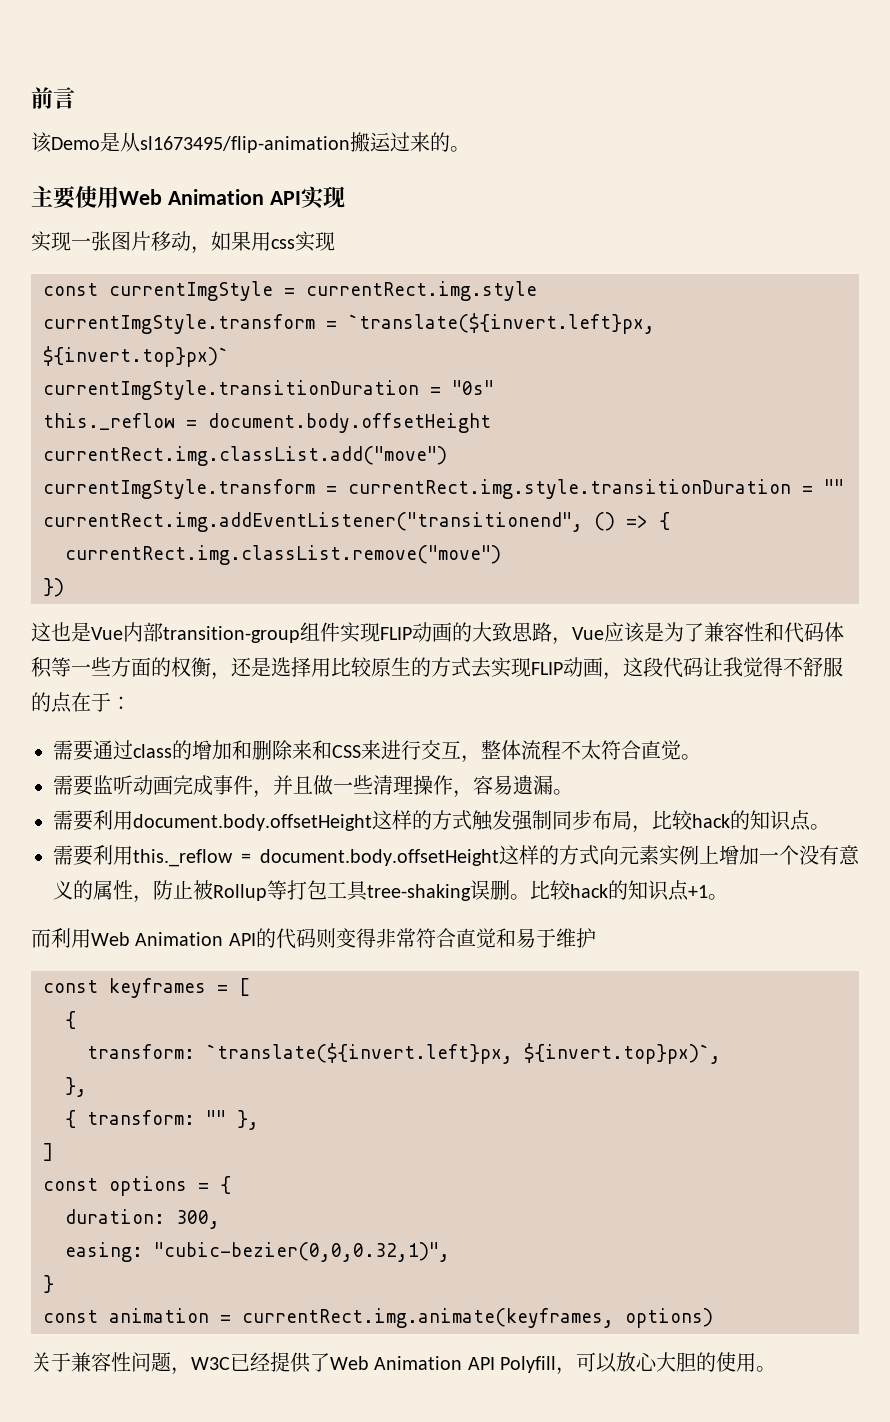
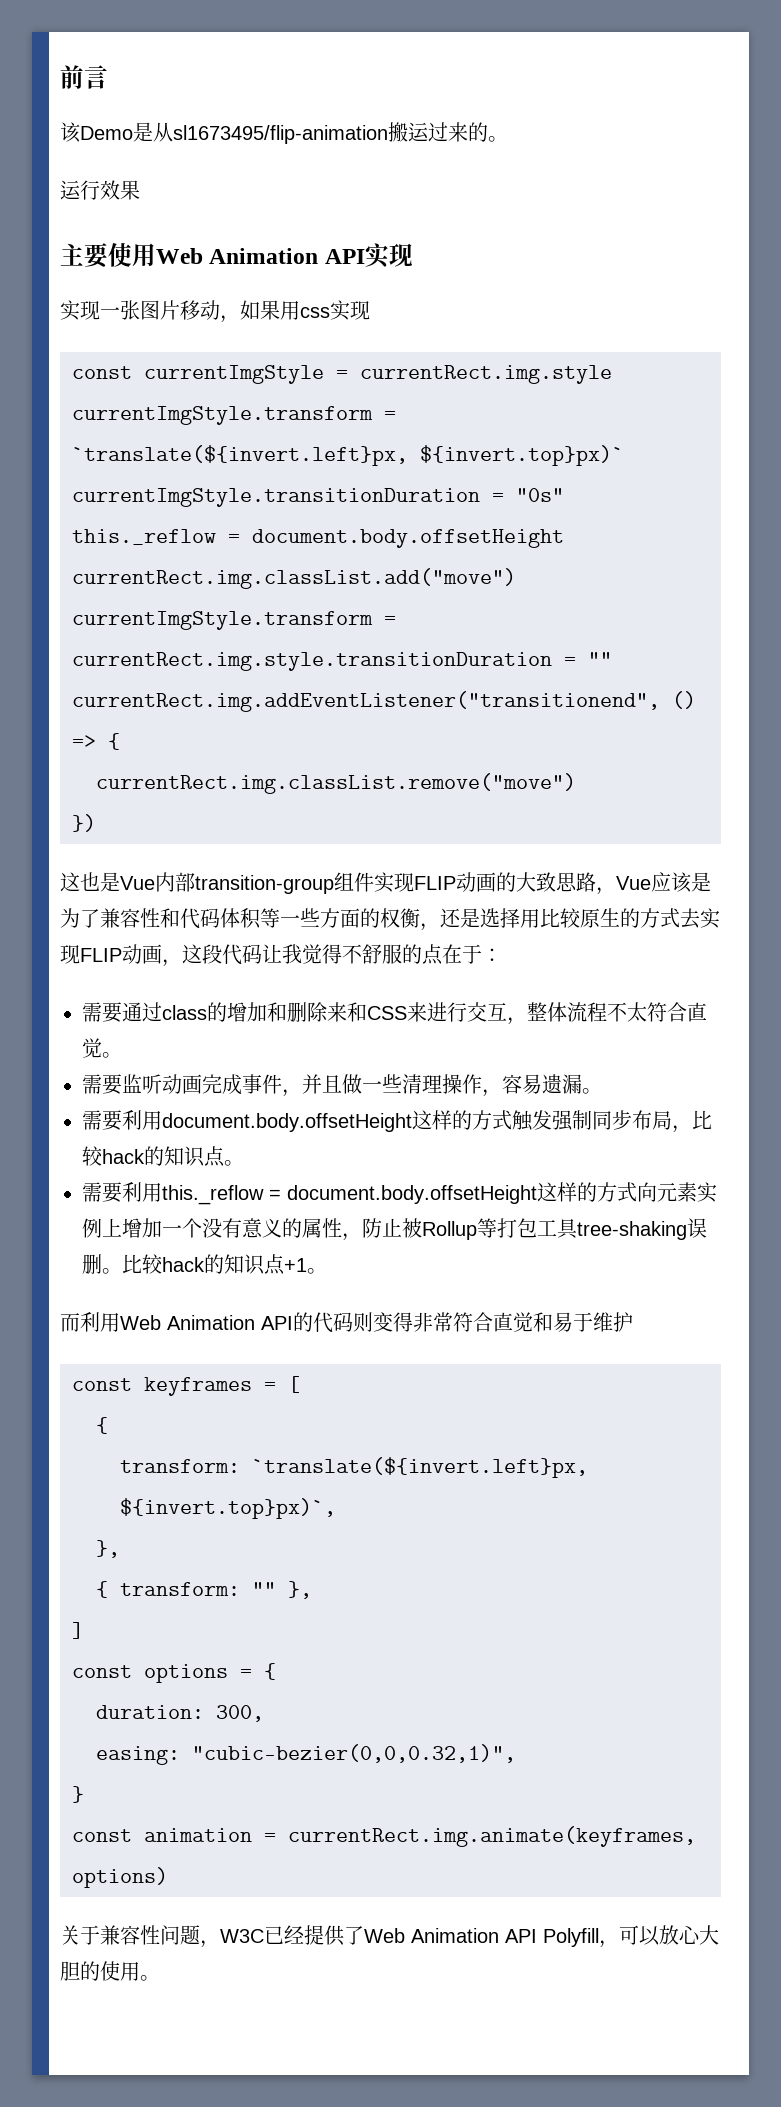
+ 运行效果

